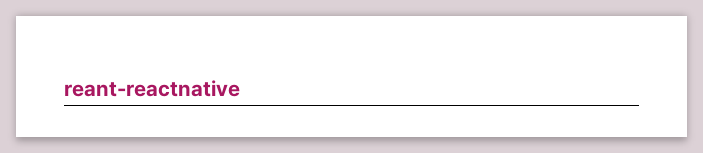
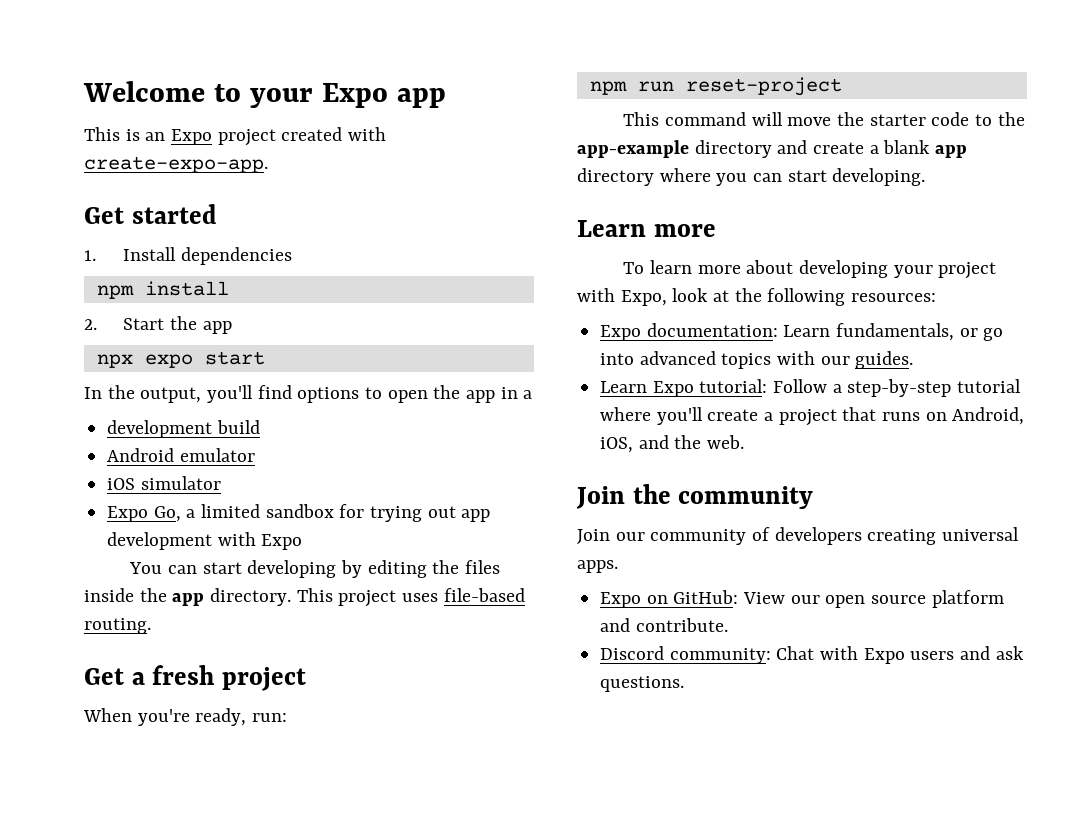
- reant-reactnative
+ Welcome to your Expo app
+ This is an Expo project created with create-expo-app.
+ Get started
+ 1. Install dependencies
+ npm install
+ 2. Start the app
+ npx expo start
+ In the output, you'll find options to open the app in a
+ development build
+ Android emulator
+ iOS simulator
+ Expo Go, a limited sandbox for trying out app development with Expo
+ You can start developing by editing the files inside the app directory. This project uses file-based routing.
+ Get a fresh project
+ When you're ready, run:
+ npm run reset-project
+ This command will move the starter code to the app-example directory and create a blank app directory where you can start developing.
+ Learn more
+ To learn more about developing your project with Expo, look at the following resources:
+ Expo documentation: Learn fundamentals, or go into advanced topics with our guides.
+ Learn Expo tutorial: Follow a step-by-step tutorial where you'll create a project that runs on Android, iOS, and the web.
+ Join the community
+ Join our community of developers creating universal apps.
+ Expo on GitHub: View our open source platform and contribute.
+ Discord community: Chat with Expo users and ask questions.

